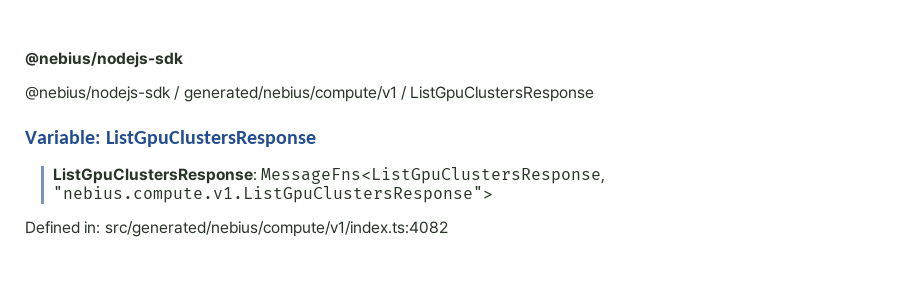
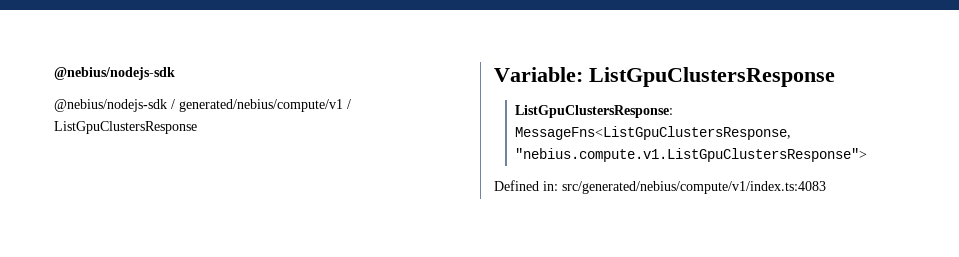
- Defined in: src/generated/nebius/compute/v1/index.ts:4082
+ Defined in: src/generated/nebius/compute/v1/index.ts:4083

